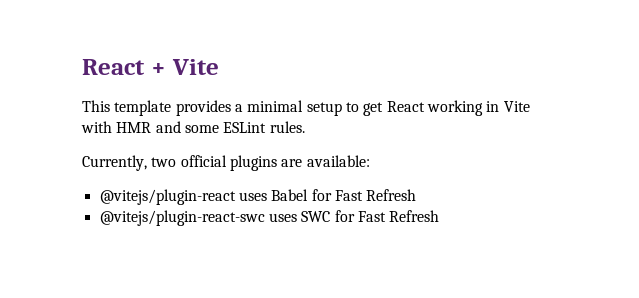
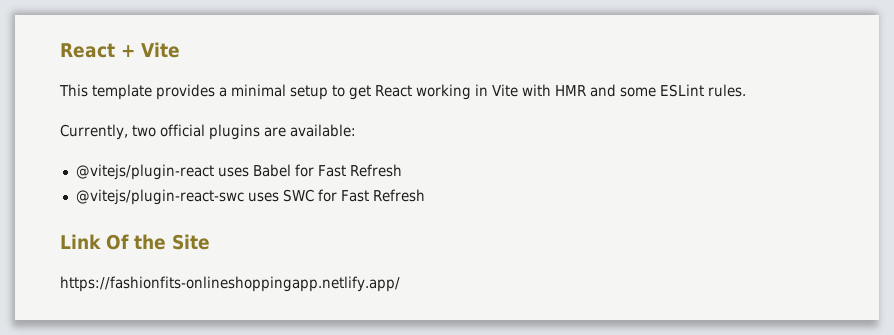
+ Link Of the Site
+ https://fashionfits-onlineshoppingapp.netlify.app/

